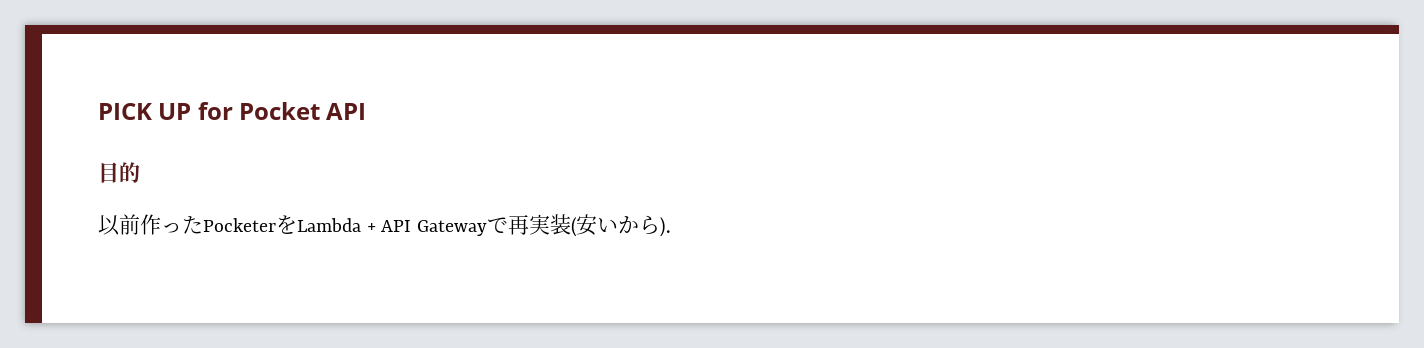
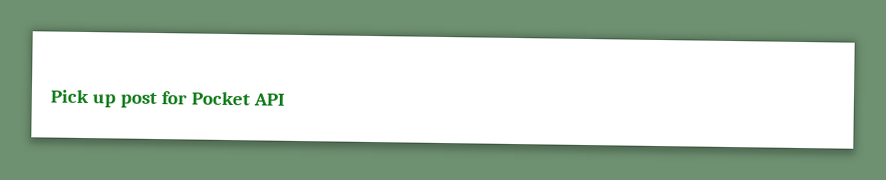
- PICK UP for Pocket API
+ Pick up post for Pocket API
- 目的
- 以前作ったPocketerをLambda + API Gatewayで再実装(安いから)．

